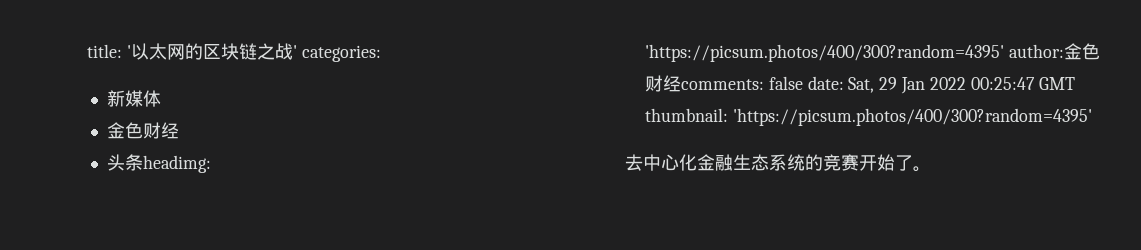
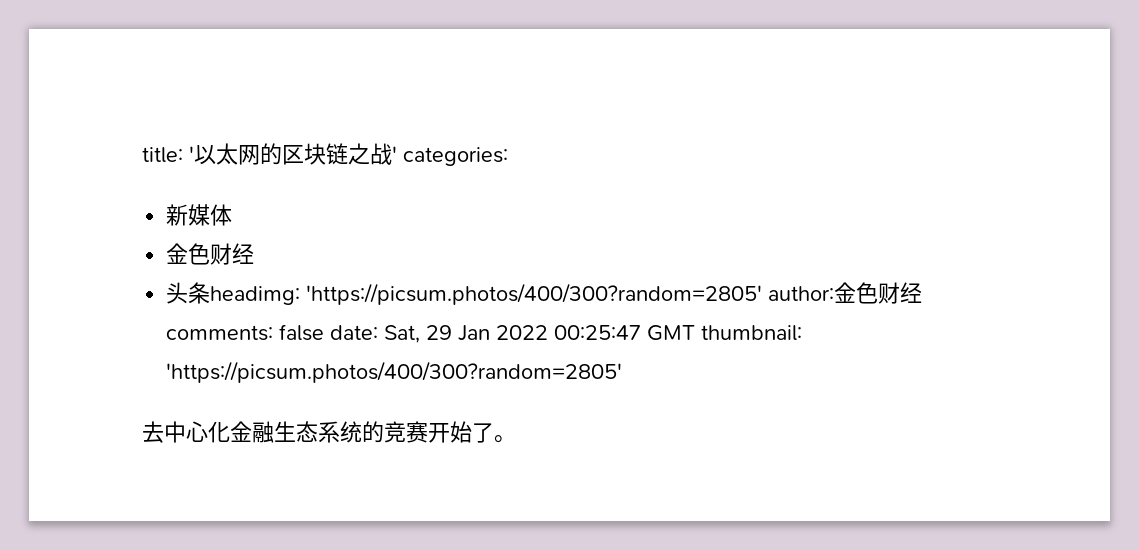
- 头条headimg: 'https://picsum.photos/400/300?random=4395' author:金色财经comments: false date: Sat, 29 Jan 2022 00:25:47 GMT thumbnail: 'https://picsum.photos/400/300?random=4395'
+ 头条headimg: 'https://picsum.photos/400/300?random=2805' author:金色财经comments: false date: Sat, 29 Jan 2022 00:25:47 GMT thumbnail: 'https://picsum.photos/400/300?random=2805'

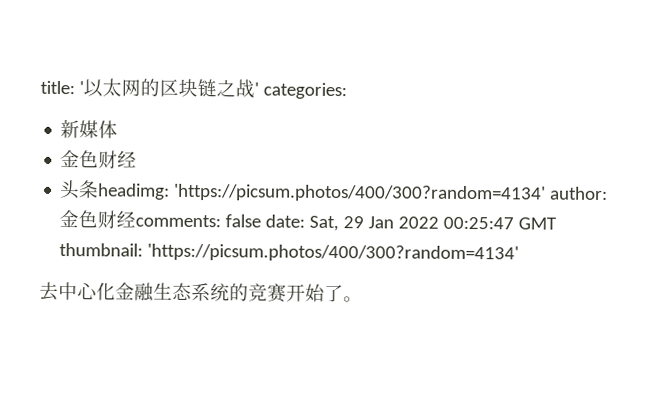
- 头条headimg: 'https://picsum.photos/400/300?random=2805' author:金色财经comments: false date: Sat, 29 Jan 2022 00:25:47 GMT thumbnail: 'https://picsum.photos/400/300?random=2805'
+ 头条headimg: 'https://picsum.photos/400/300?random=4134' author:金色财经comments: false date: Sat, 29 Jan 2022 00:25:47 GMT thumbnail: 'https://picsum.photos/400/300?random=4134'

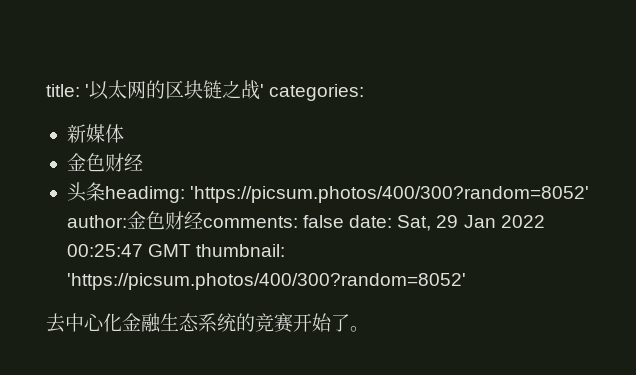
- 头条headimg: 'https://picsum.photos/400/300?random=4134' author:金色财经comments: false date: Sat, 29 Jan 2022 00:25:47 GMT thumbnail: 'https://picsum.photos/400/300?random=4134'
+ 头条headimg: 'https://picsum.photos/400/300?random=8052' author:金色财经comments: false date: Sat, 29 Jan 2022 00:25:47 GMT thumbnail: 'https://picsum.photos/400/300?random=8052'

